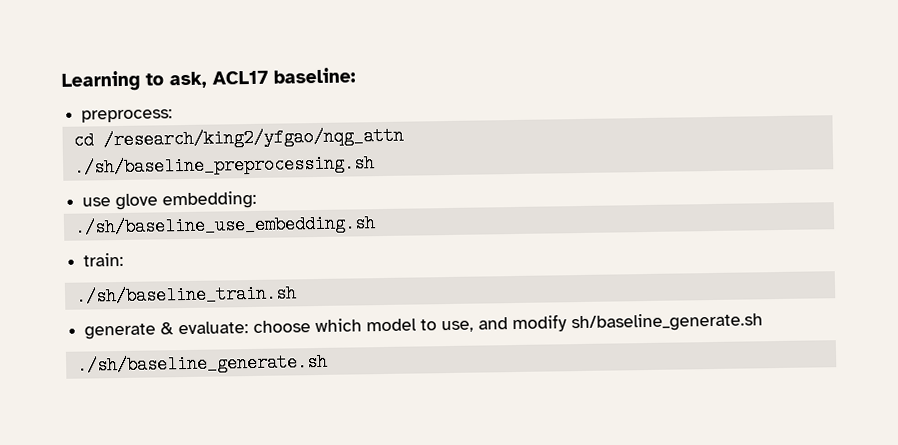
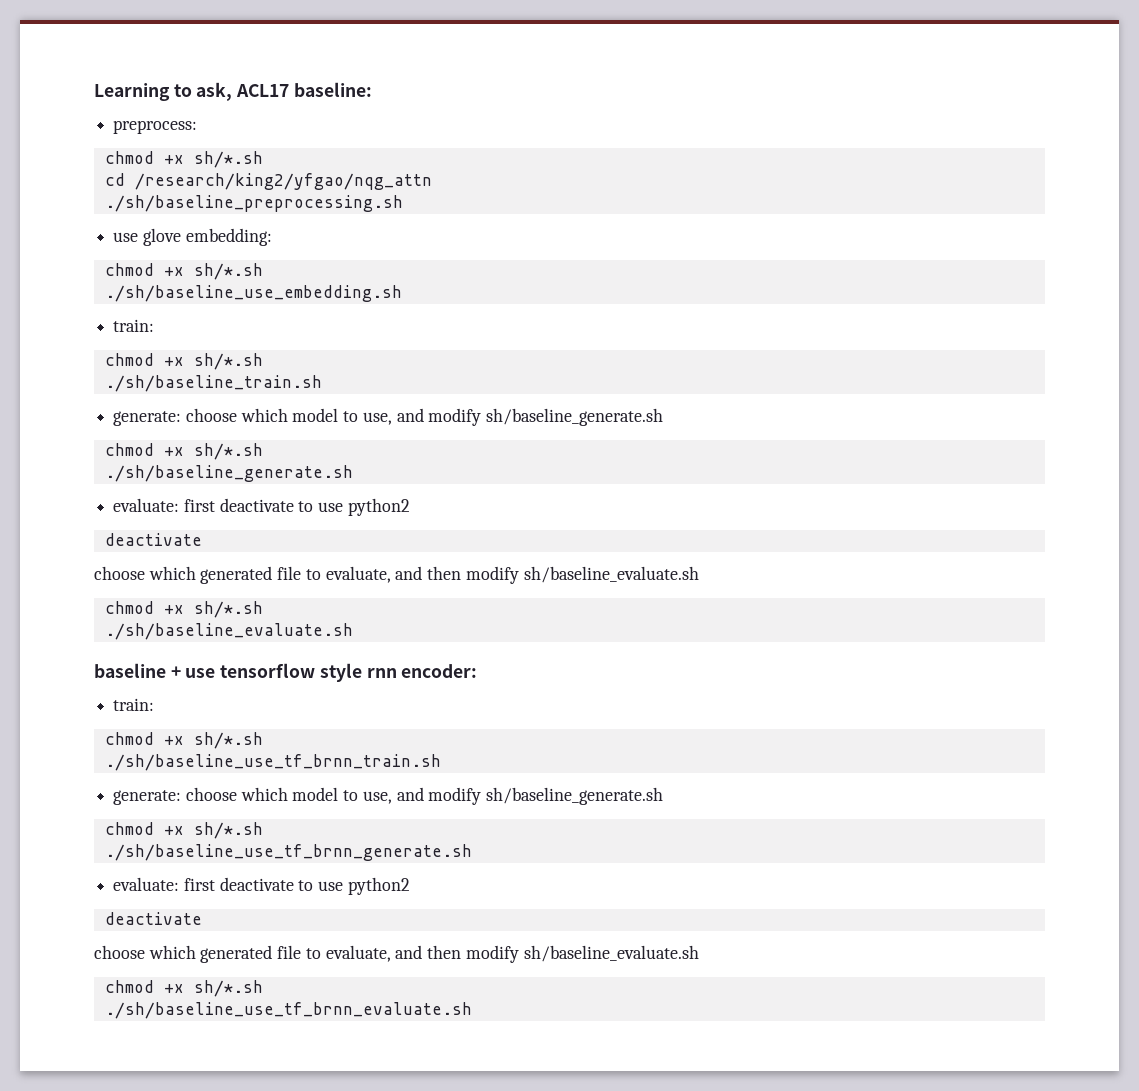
  preprocess:
+ chmod +x sh/*.sh
  use glove embedding:
+ chmod +x sh/*.sh
  ./sh/baseline_use_embedding.sh
  train:
+ chmod +x sh/*.sh
  ./sh/baseline_train.sh
- generate & evaluate: choose which model to use, and modify sh/baseline_generate.sh
+ generate: choose which model to use, and modify sh/baseline_generate.sh
+ chmod +x sh/*.sh
  ./sh/baseline_generate.sh
+ evaluate: first deactivate to use python2
+ deactivate
+ choose which generated file to evaluate, and then modify sh/baseline_evaluate.sh
+ chmod +x sh/*.sh
+ ./sh/baseline_evaluate.sh
+ baseline + use tensorflow style rnn encoder:
+ train:
+ chmod +x sh/*.sh
+ ./sh/baseline_use_tf_brnn_train.sh
+ generate: choose which model to use, and modify sh/baseline_generate.sh
+ chmod +x sh/*.sh
+ ./sh/baseline_use_tf_brnn_generate.sh
+ evaluate: first deactivate to use python2
+ deactivate
+ choose which generated file to evaluate, and then modify sh/baseline_evaluate.sh
+ chmod +x sh/*.sh
+ ./sh/baseline_use_tf_brnn_evaluate.sh

